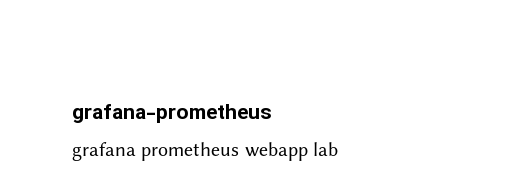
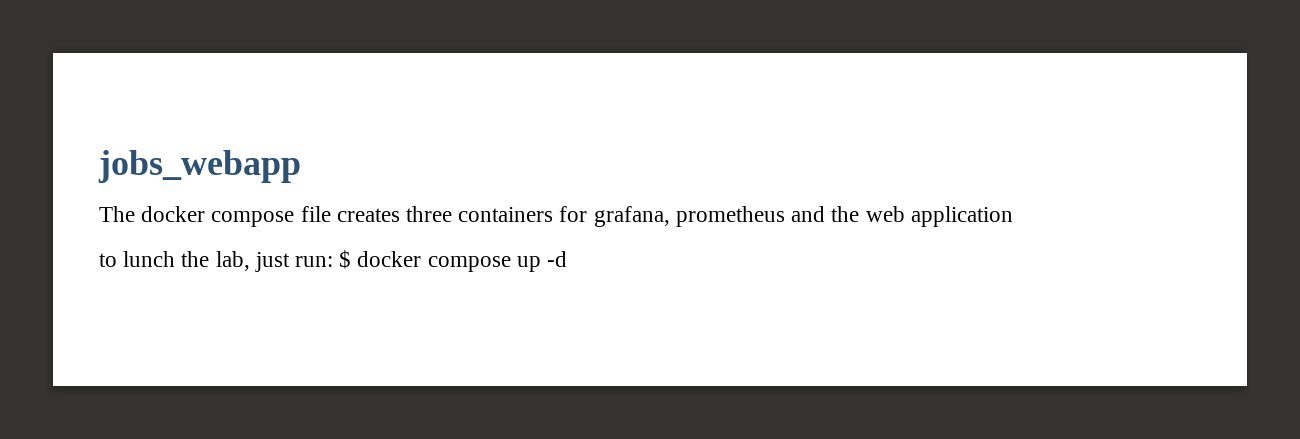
- grafana-prometheus
- grafana prometheus webapp lab
+ jobs_webapp
+ The docker compose file creates three containers for grafana, prometheus and the web application
+ to lunch the lab, just run: $ docker compose up -d

